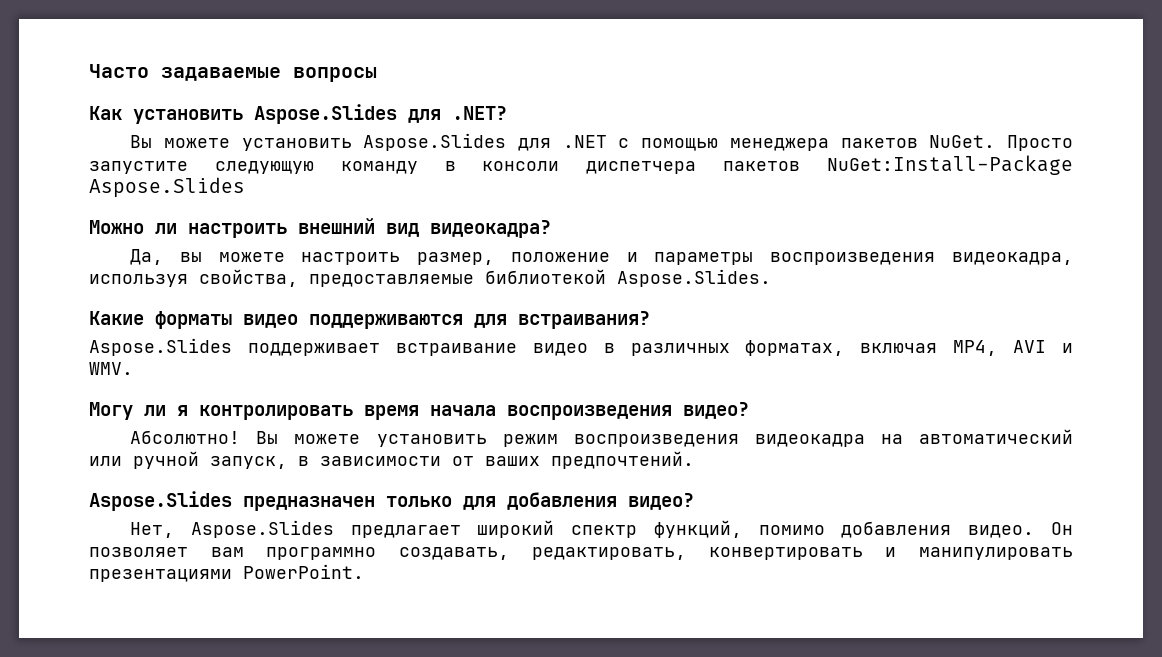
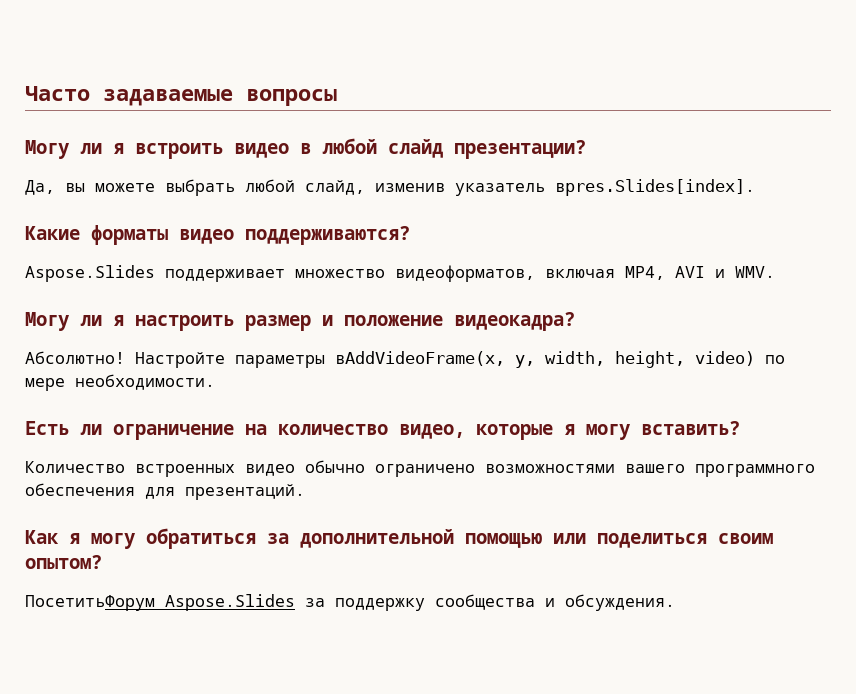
- Как установить Aspose.Slides для .NET?
- Вы можете установить Aspose.Slides для .NET с помощью менеджера пакетов NuGet. Просто запустите следующую команду в консоли диспетчера пакетов NuGet:Install-Package Aspose.Slides
- Можно ли настроить внешний вид видеокадра?
- Да, вы можете настроить размер, положение и параметры воспроизведения видеокадра, используя свойства, предоставляемые библиотекой Aspose.Slides.
+ Могу ли я встроить видео в любой слайд презентации?
+ Да, вы можете выбрать любой слайд, изменив указатель вpres.Slides[index].
- Какие форматы видео поддерживаются для встраивания?
+ Какие форматы видео поддерживаются?
- Aspose.Slides поддерживает встраивание видео в различных форматах, включая MP4, AVI и WMV.
+ Aspose.Slides поддерживает множество видеоформатов, включая MP4, AVI и WMV.
- Могу ли я контролировать время начала воспроизведения видео?
- Абсолютно! Вы можете установить режим воспроизведения видеокадра на автоматический или ручной запуск, в зависимости от ваших предпочтений.
- Aspose.Slides предназначен только для добавления видео?
- Нет, Aspose.Slides предлагает широкий спектр функций, помимо добавления видео. Он позволяет вам программно создавать, редактировать, конвертировать и манипулировать презентациями PowerPoint.
+ Могу ли я настроить размер и положение видеокадра?
+ Абсолютно! Настройте параметры вAddVideoFrame(x, y, width, height, video) по мере необходимости.
+ Есть ли ограничение на количество видео, которые я могу вставить?
+ Количество встроенных видео обычно ограничено возможностями вашего программного обеспечения для презентаций.
+ Как я могу обратиться за дополнительной помощью или поделиться своим опытом?
+ ПосетитьФорум Aspose.Slides за поддержку сообщества и обсуждения.

